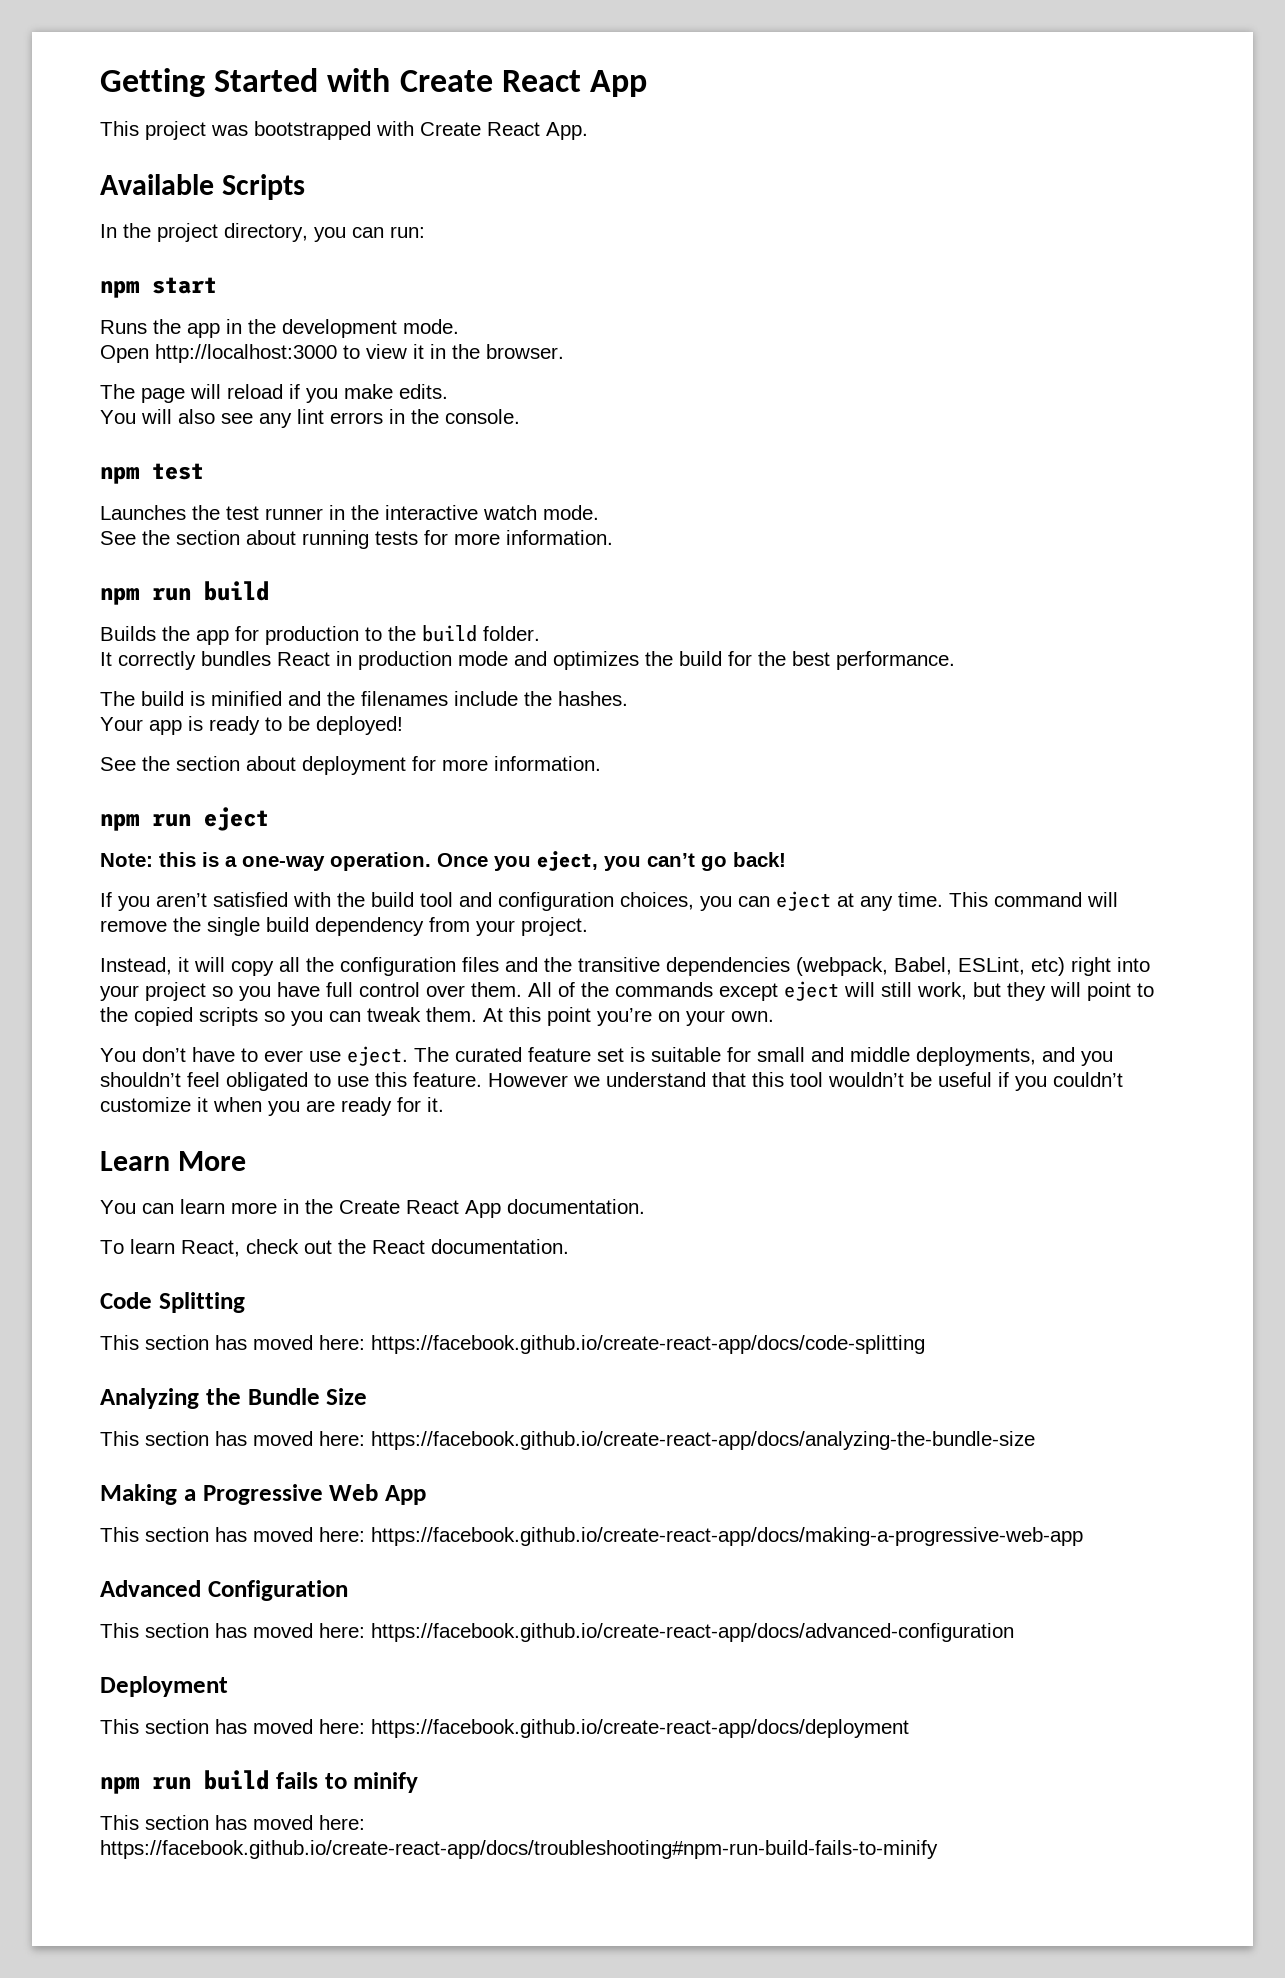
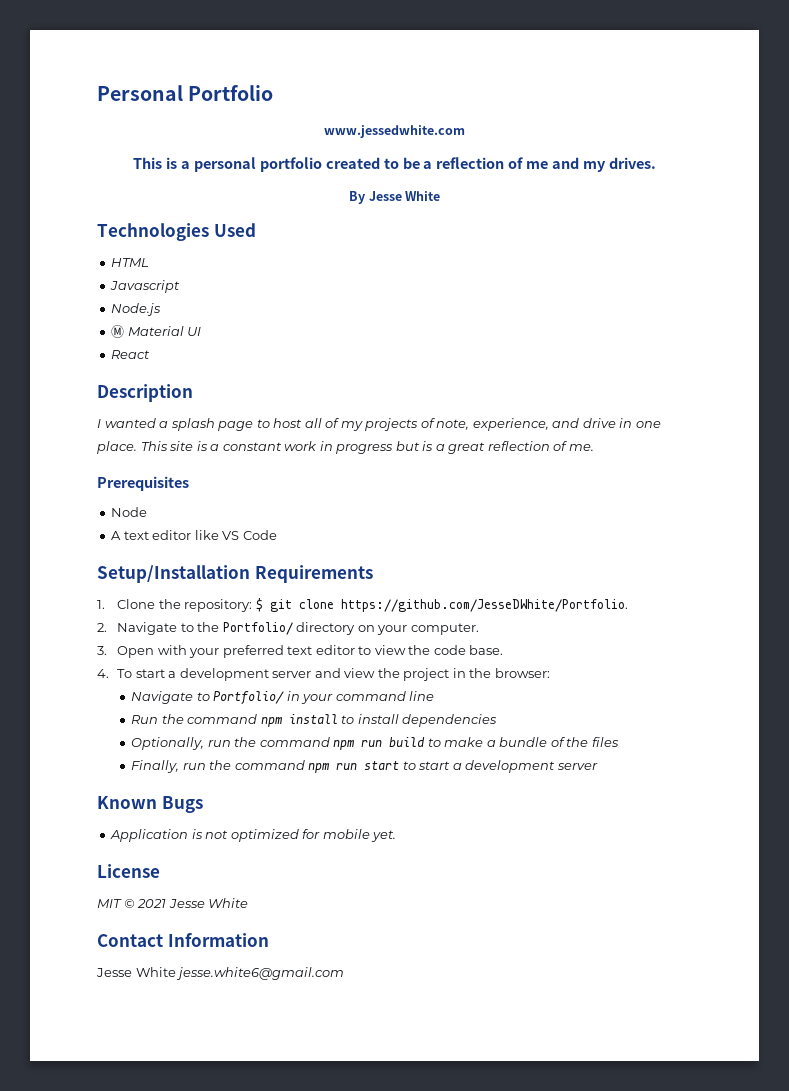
- Getting Started with Create React App
- This project was bootstrapped with Create React App.
- Available Scripts
- In the project directory, you can run:
- npm start
- Runs the app in the development mode.
- Open http://localhost:3000 to view it in the browser.
- The page will reload if you make edits.
- You will also see any lint errors in the console.
- npm test
- Launches the test runner in the interactive watch mode.
- See the section about running tests for more information.
- npm run build
- Builds the app for production to the build folder.
- It correctly bundles React in production mode and optimizes the build for the best performance.
- The build is minified and the filenames include the hashes.
- Your app is ready to be deployed!
- See the section about deployment for more information.
- npm run eject
- Note: this is a one-way operation. Once you eject, you can’t go back!
- If you aren’t satisfied with the build tool and configuration choices, you can eject at any time. This command will remove the single build dependency from your project.
- Instead, it will copy all the configuration files and the transitive dependencies (webpack, Babel, ESLint, etc) right into your project so you have full control over them. All of the commands except eject will still work, but they will point to the copied scripts so you can tweak them. At this point you’re on your own.
- You don’t have to ever use eject. The curated feature set is suitable for small and middle deployments, and you shouldn’t feel obligated to use this feature. However we understand that this tool wouldn’t be useful if you couldn’t customize it when you are ready for it.
- Learn More
- You can learn more in the Create React App documentation.
- To learn React, check out the React documentation.
- Code Splitting
- This section has moved here: https://facebook.github.io/create-react-app/docs/code-splitting
- Analyzing the Bundle Size
- This section has moved here: https://facebook.github.io/create-react-app/docs/analyzing-the-bundle-size
- Making a Progressive Web App
- This section has moved here: https://facebook.github.io/create-react-app/docs/making-a-progressive-web-app
- Advanced Configuration
- This section has moved here: https://facebook.github.io/create-react-app/docs/advanced-configuration
- Deployment
- This section has moved here: https://facebook.github.io/create-react-app/docs/deployment
- npm run build fails to minify
- This section has moved here: https://facebook.github.io/create-react-app/docs/troubleshooting#npm-run-build-fails-to-minify
+ Personal Portfolio
+ www.jessedwhite.com
+ This is a personal portfolio created to be a reflection of me and my drives.
+ By Jesse White
+ Technologies Used
+ HTML
+ Javascript
+ Node.js
+ Ⓜ Material UI
+ React
+ Description
+ I wanted a splash page to host all of my projects of note, experience, and drive in one place. This site is a constant work in progress but is a great reflection of me.
+ Prerequisites
+ Node
+ A text editor like VS Code
+ Setup/Installation Requirements
+ 1. Clone the repository: $ git clone https://github.com/JesseDWhite/Portfolio.
+ 2. Navigate to the Portfolio/ directory on your computer.
+ 3. Open with your preferred text editor to view the code base.
+ 4. To start a development server and view the project in the browser:
+ Navigate to Portfolio/ in your command line
+ Run the command npm install to install dependencies
+ Optionally, run the command npm run build to make a bundle of the files
+ Finally, run the command npm run start to start a development server
+ Known Bugs
+ Application is not optimized for mobile yet.
+ License
+ MIT © 2021 Jesse White
+ Contact Information
+ Jesse White jesse.white6@gmail.com

